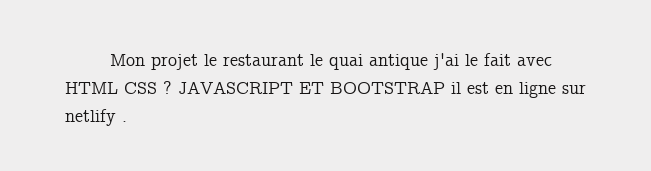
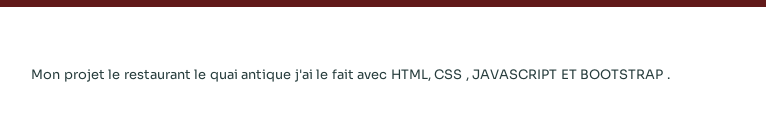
- Mon projet le restaurant le quai antique j'ai le fait avec HTML CSS ? JAVASCRIPT ET BOOTSTRAP il est en ligne sur netlify .
+ Mon projet le restaurant le quai antique j'ai le fait avec HTML, CSS , JAVASCRIPT ET BOOTSTRAP .

